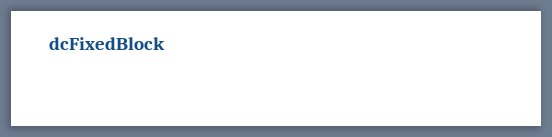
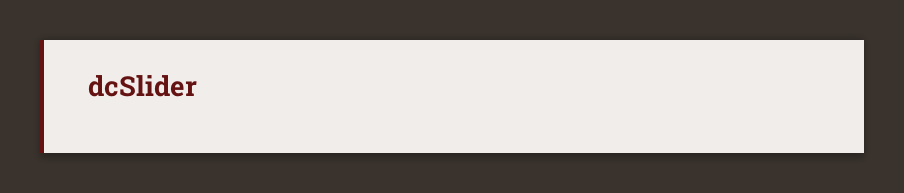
- dcFixedBlock
+ dcSlider

